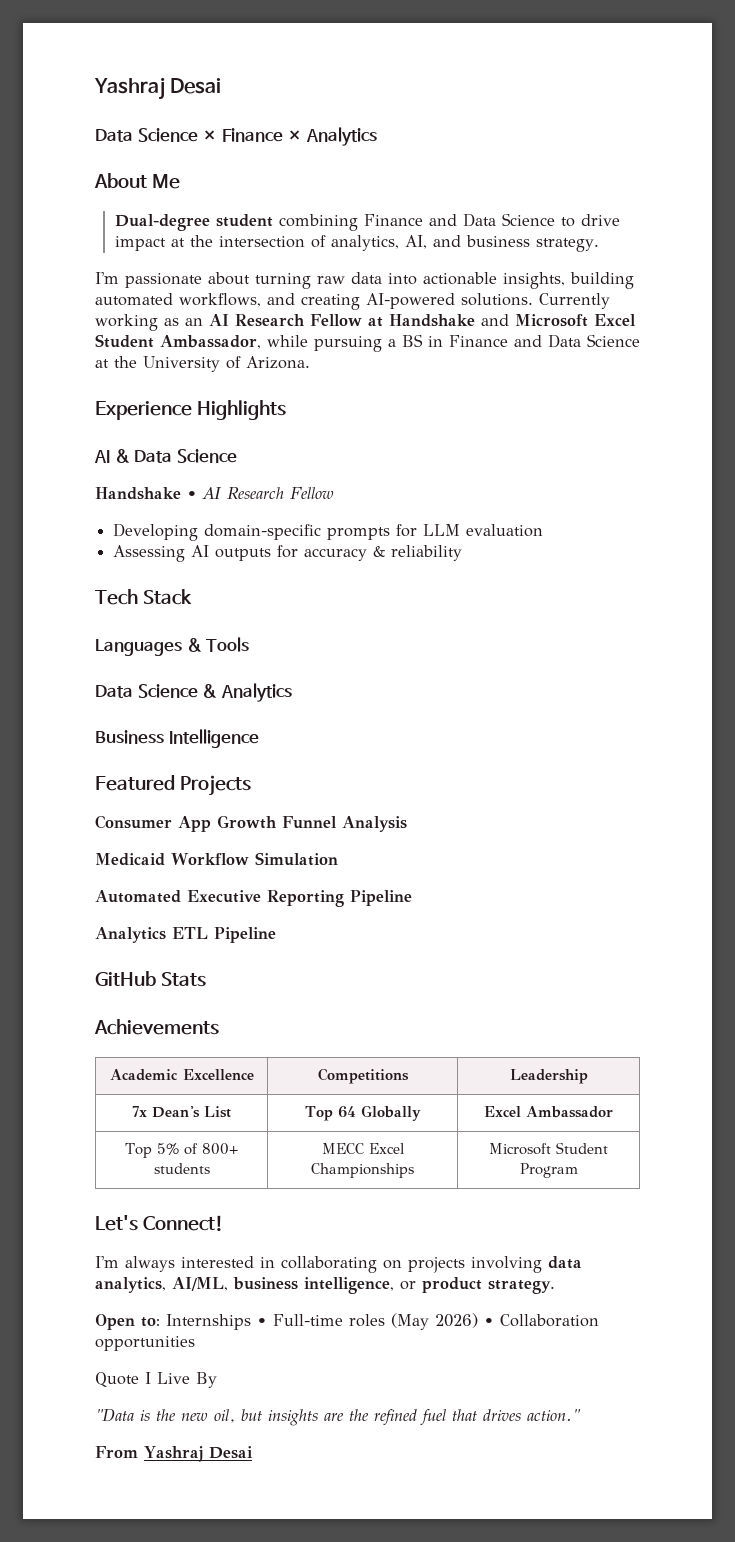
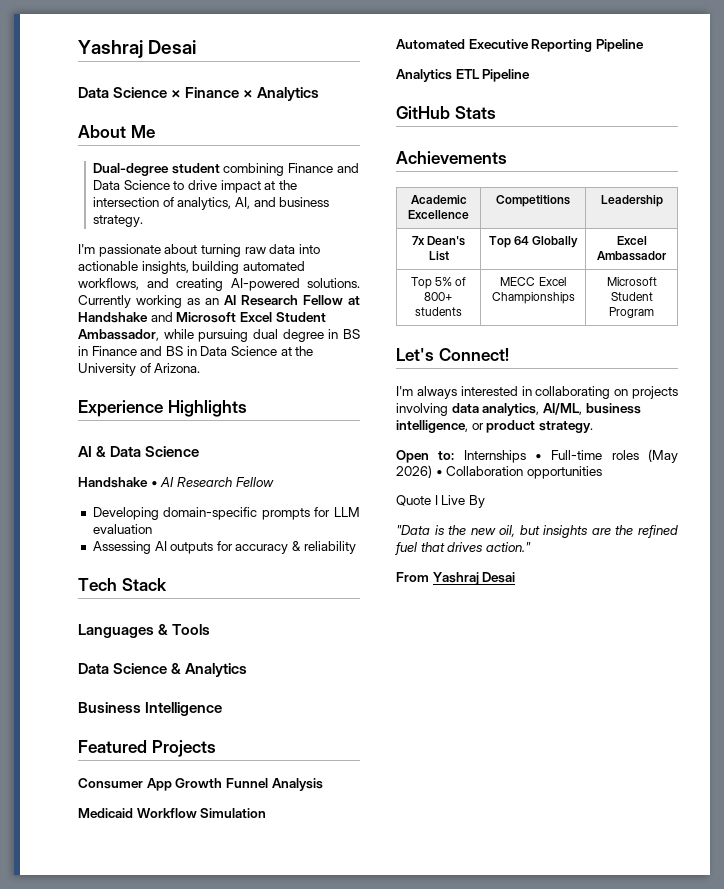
- Currently working as an AI Research Fellow at Handshake and Microsoft Excel Student Ambassador, while pursuing a BS in Finance and Data Science at the University of Arizona.
+ Currently working as an AI Research Fellow at Handshake and Microsoft Excel Student Ambassador, while pursuing dual degree in BS in Finance and BS in Data Science at the University of Arizona.

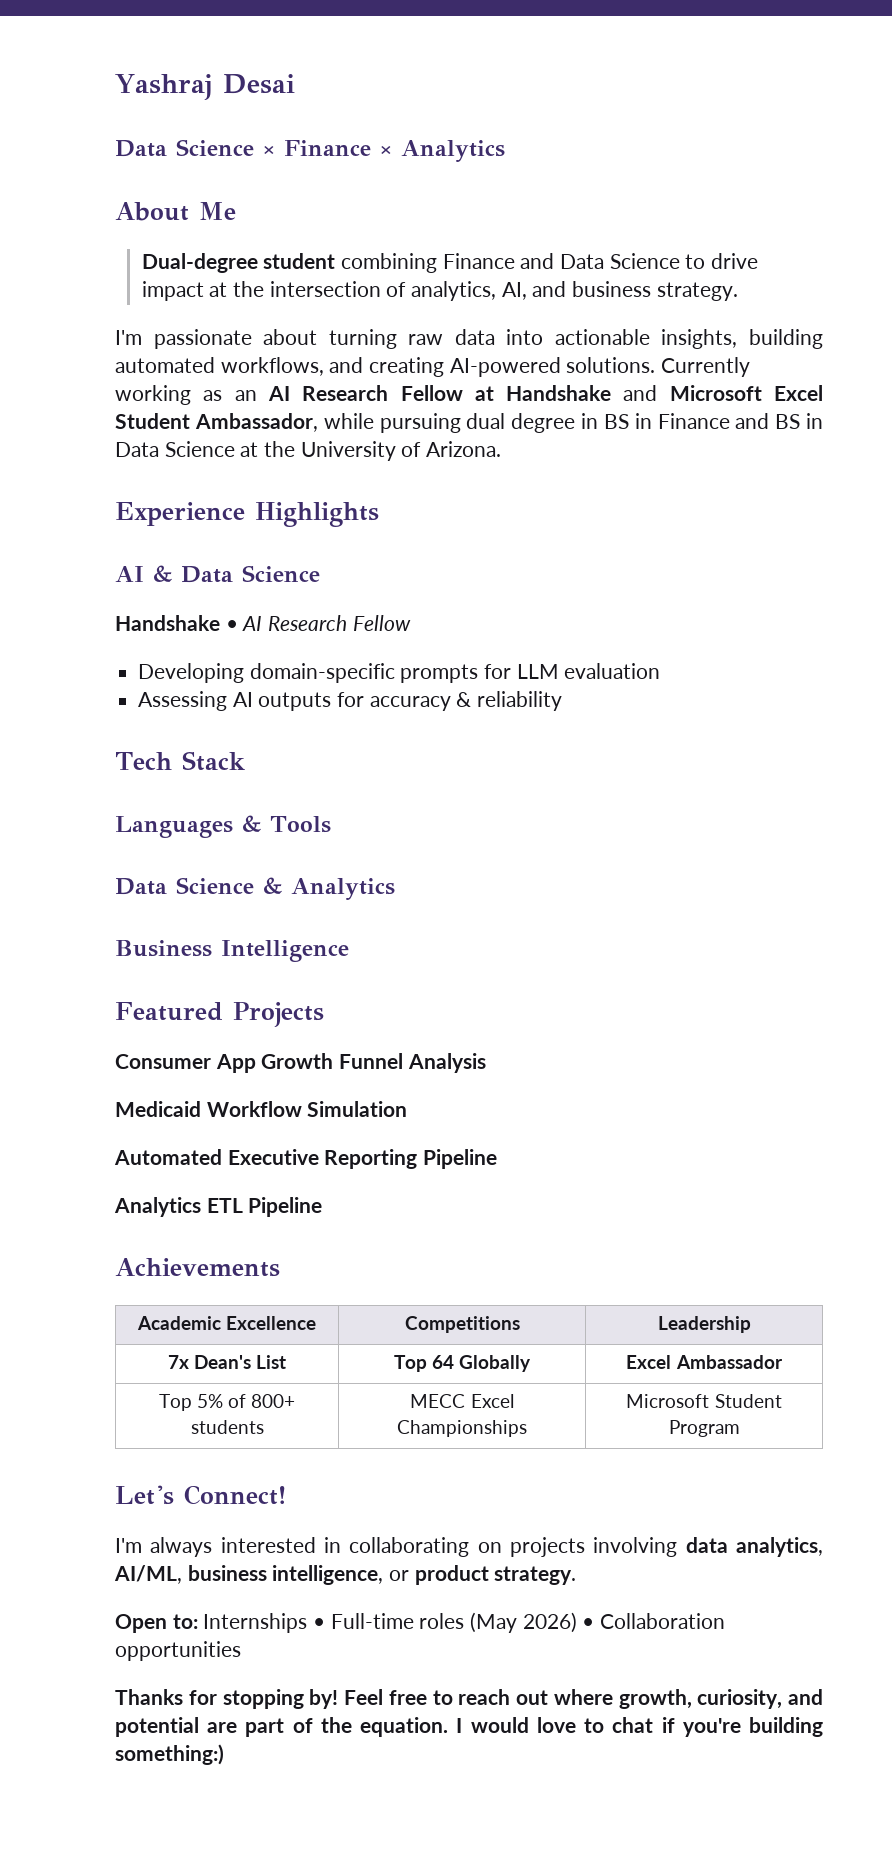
- GitHub Stats
- Quote I Live By
- "Data is the new oil, but insights are the refined fuel that drives action."
- From Yashraj Desai
+ Thanks for stopping by! Feel free to reach out where growth, curiosity, and potential are part of the equation. I would love to chat if you're building something:)

